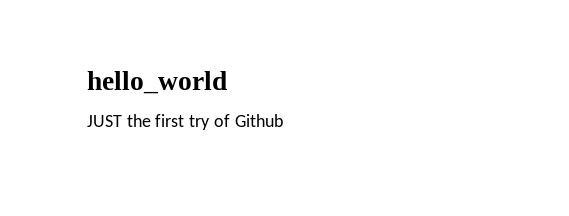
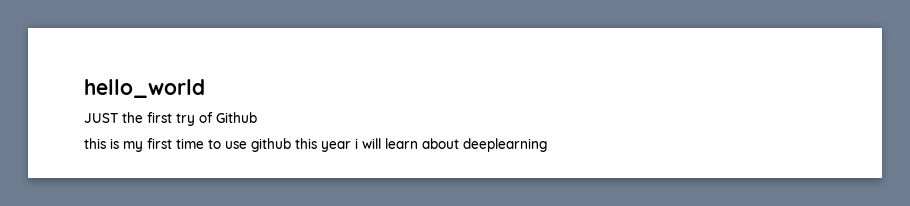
+ this is my first time to use github this year i will learn about deeplearning

